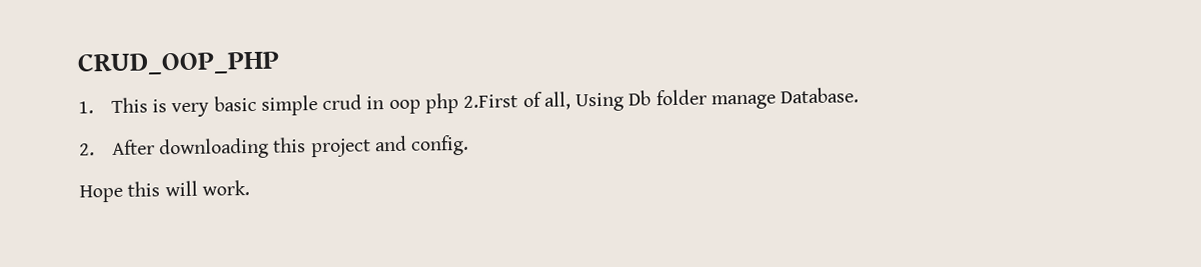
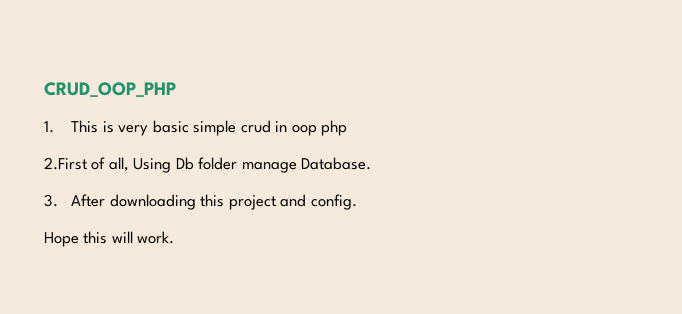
- 1. This is very basic simple crud in oop php 2.First of all, Using Db folder manage Database.
+ 1. This is very basic simple crud in oop php
+ 2.First of all, Using Db folder manage Database.
- 2. After downloading this project and config.
+ 3. After downloading this project and config.

